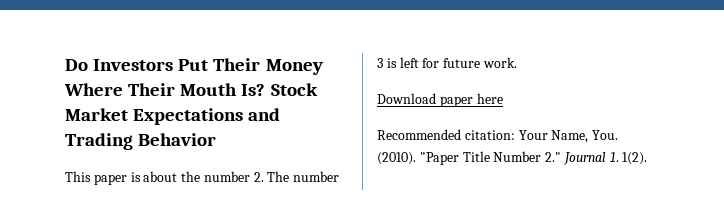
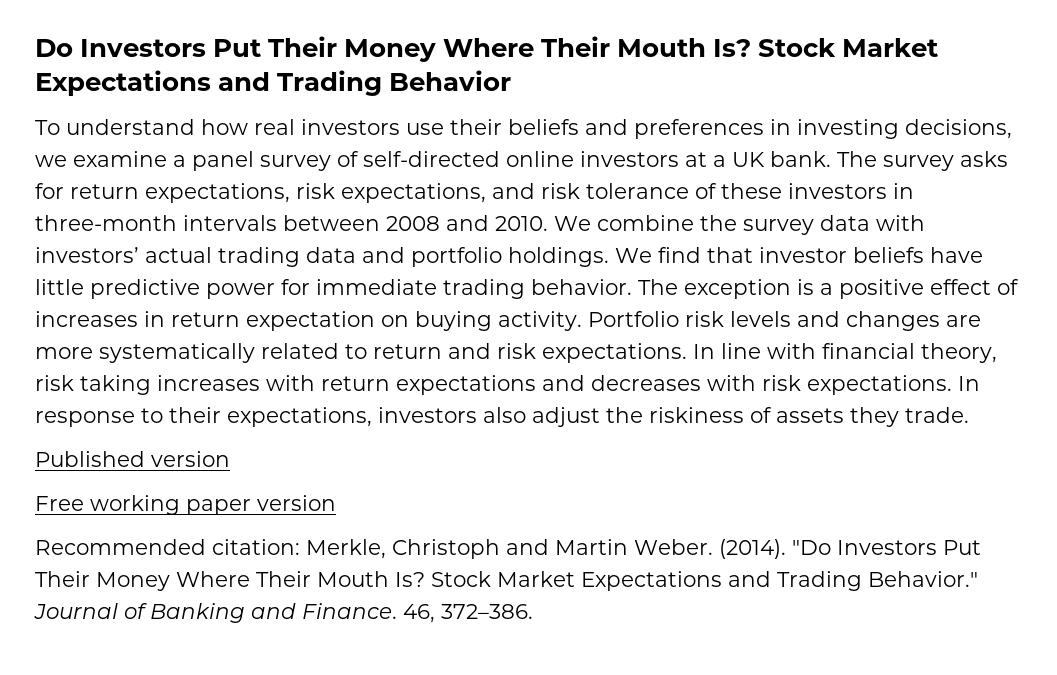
- This paper is about the number 2. The number 3 is left for future work.
- Download paper here
- Recommended citation: Your Name, You. (2010). "Paper Title Number 2." Journal 1. 1(2).
+ To understand how real investors use their beliefs and preferences in investing decisions, we examine a panel survey of self-directed online investors at a UK bank. The survey asks for return expectations, risk expectations, and risk tolerance of these investors in three-month intervals between 2008 and 2010. We combine the survey data with investors’ actual trading data and portfolio holdings. We find that investor beliefs have little predictive power for immediate trading behavior. The exception is a positive effect of increases in return expectation on buying activity. Portfolio risk levels and changes are more systematically related to return and risk expectations. In line with financial theory, risk taking increases with return expectations and decreases with risk expectations. In response to their expectations, investors also adjust the riskiness of assets they trade.
+ Published version
+ Free working paper version
+ Recommended citation: Merkle, Christoph and Martin Weber. (2014). "Do Investors Put Their Money Where Their Mouth Is? Stock Market Expectations and Trading Behavior." Journal of Banking and Finance. 46, 372–386.

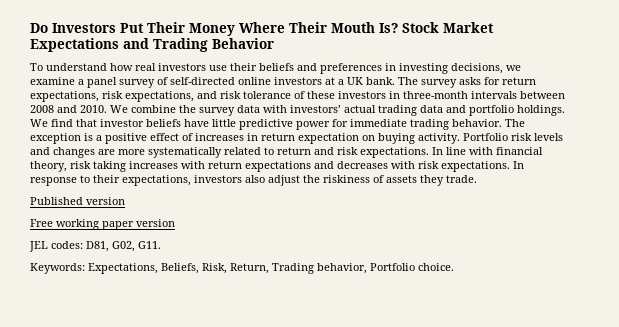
- Recommended citation: Merkle, Christoph and Martin Weber. (2014). "Do Investors Put Their Money Where Their Mouth Is? Stock Market Expectations and Trading Behavior." Journal of Banking and Finance. 46, 372–386.
+ JEL codes: D81, G02, G11.
+ Keywords: Expectations, Beliefs, Risk, Return, Trading behavior, Portfolio choice.

